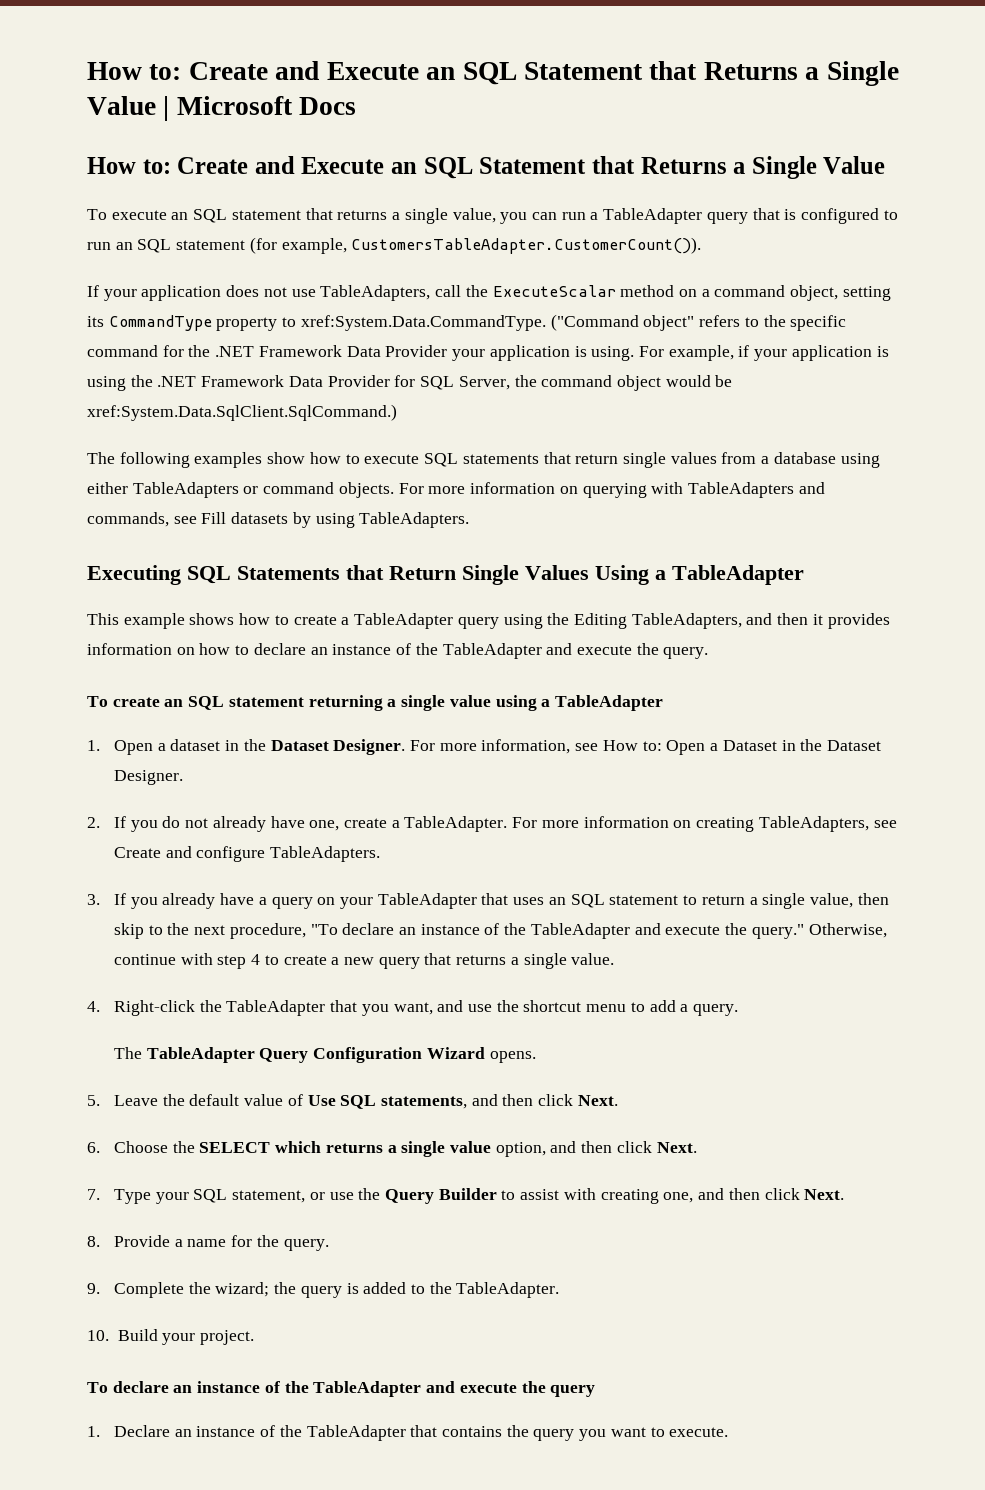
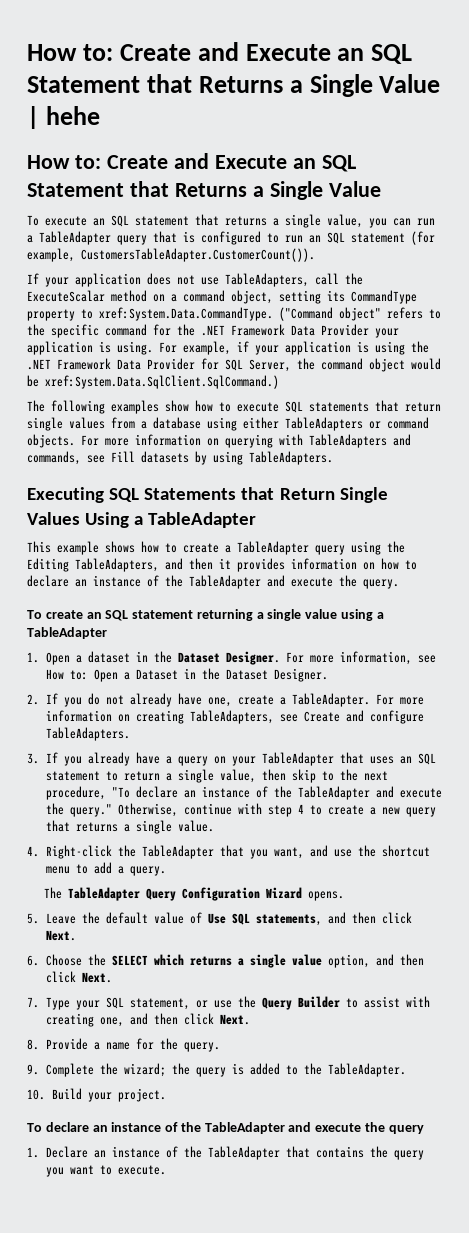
- How to: Create and Execute an SQL Statement that Returns a Single Value | Microsoft Docs
+ How to: Create and Execute an SQL Statement that Returns a Single Value | hehe

